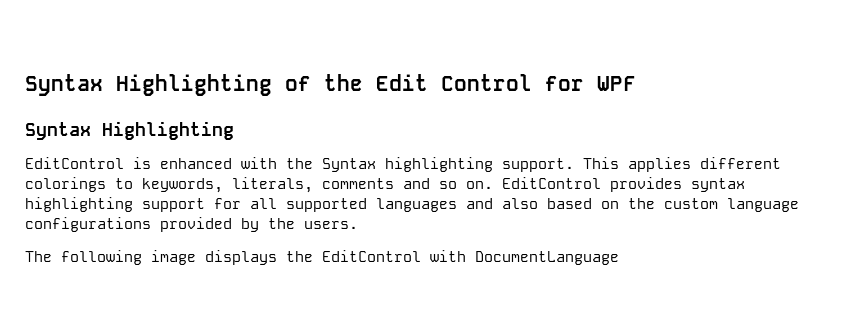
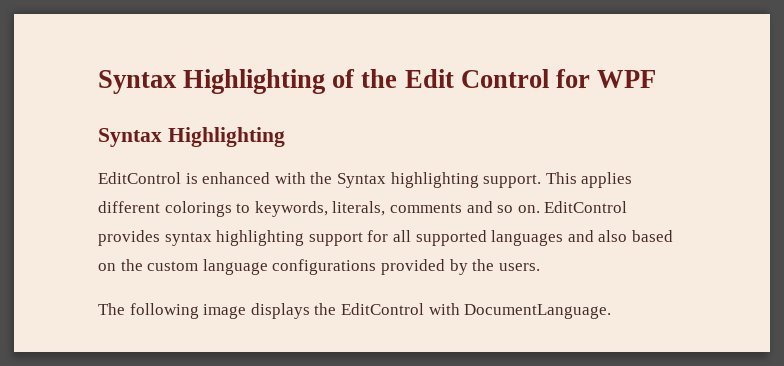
- The following image displays the EditControl with DocumentLanguage
+ The following image displays the EditControl with DocumentLanguage.

